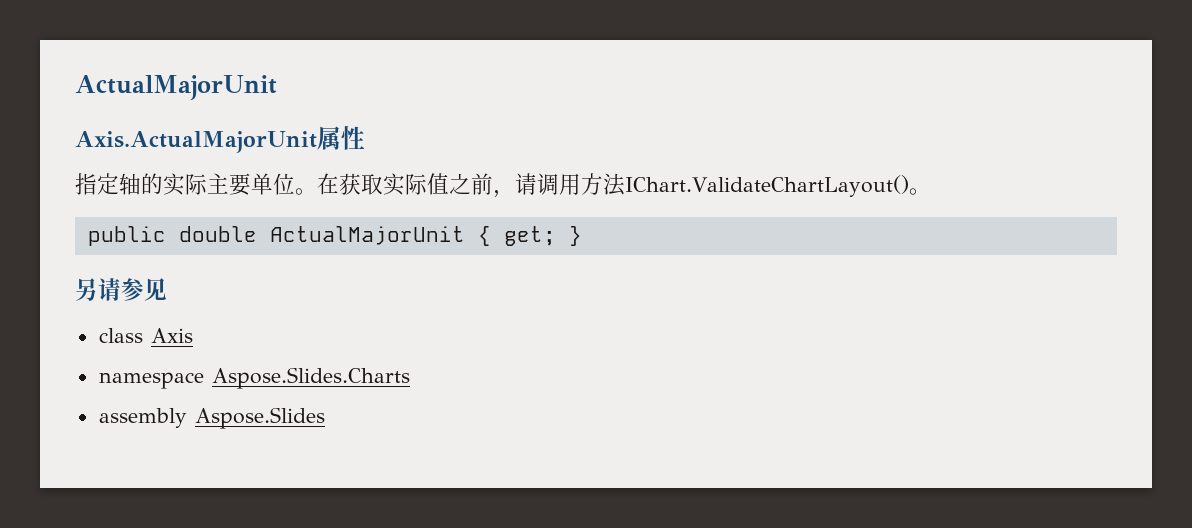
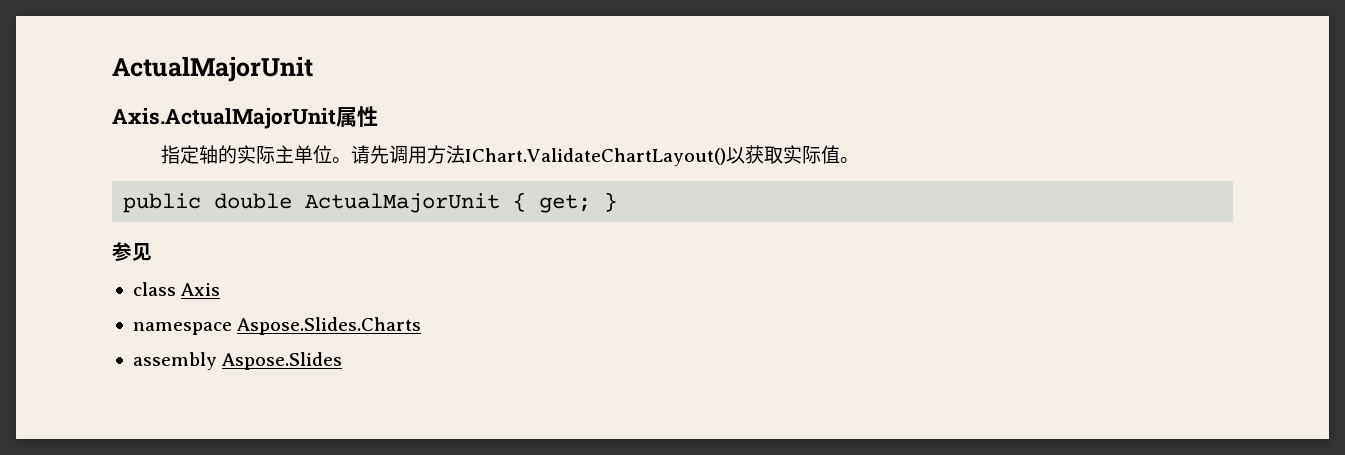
- 指定轴的实际主要单位。在获取实际值之前，请调用方法IChart.ValidateChartLayout()。
+ 指定轴的实际主单位。请先调用方法IChart.ValidateChartLayout()以获取实际值。
- 另请参见
+ 参见

